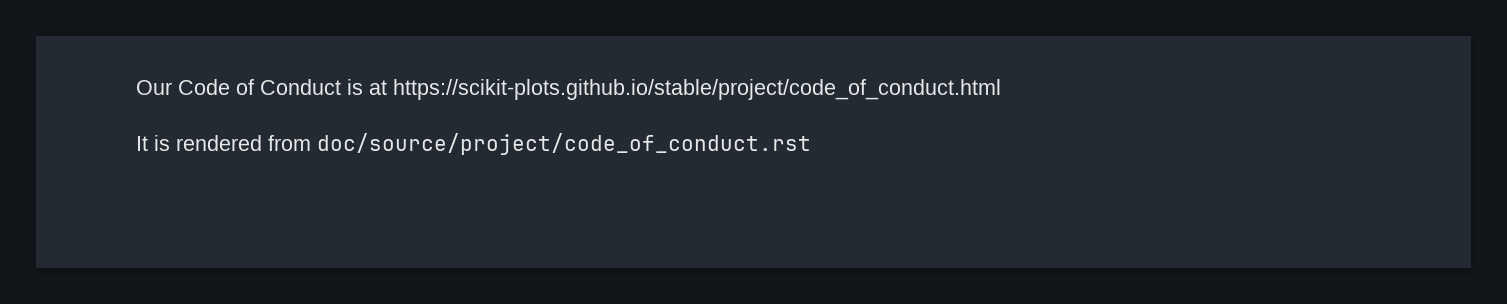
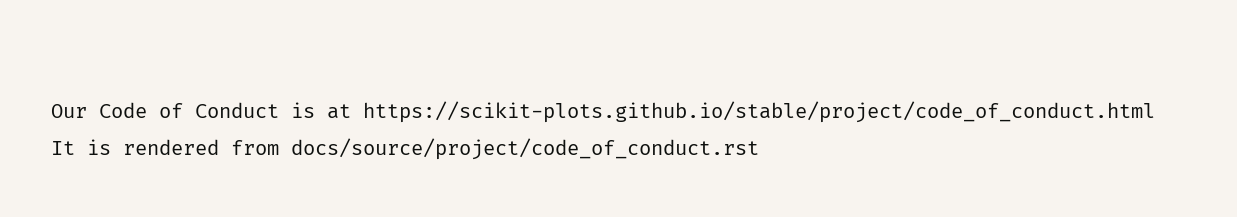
- It is rendered from doc/source/project/code_of_conduct.rst
+ It is rendered from docs/source/project/code_of_conduct.rst

